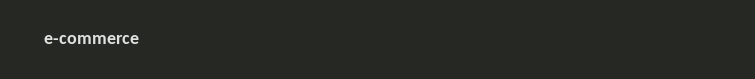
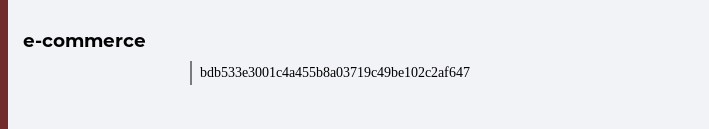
+ bdb533e3001c4a455b8a03719c49be102c2af647

